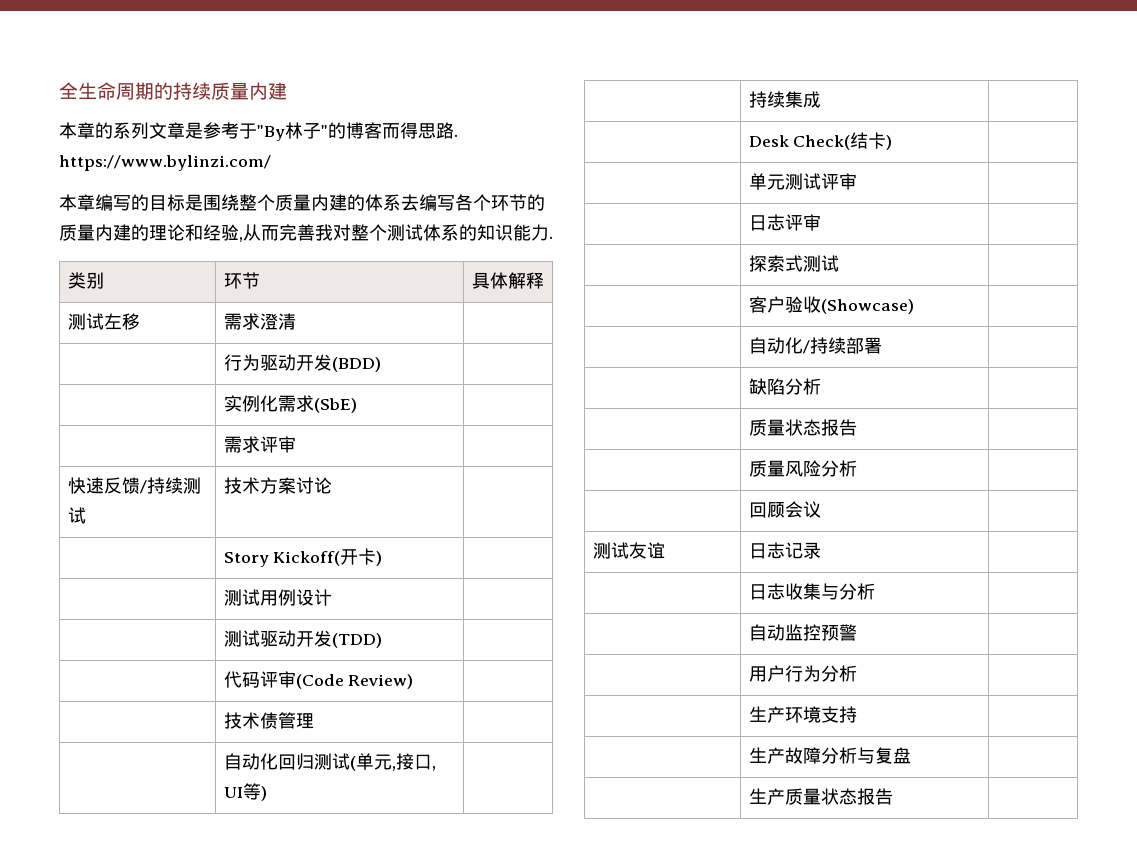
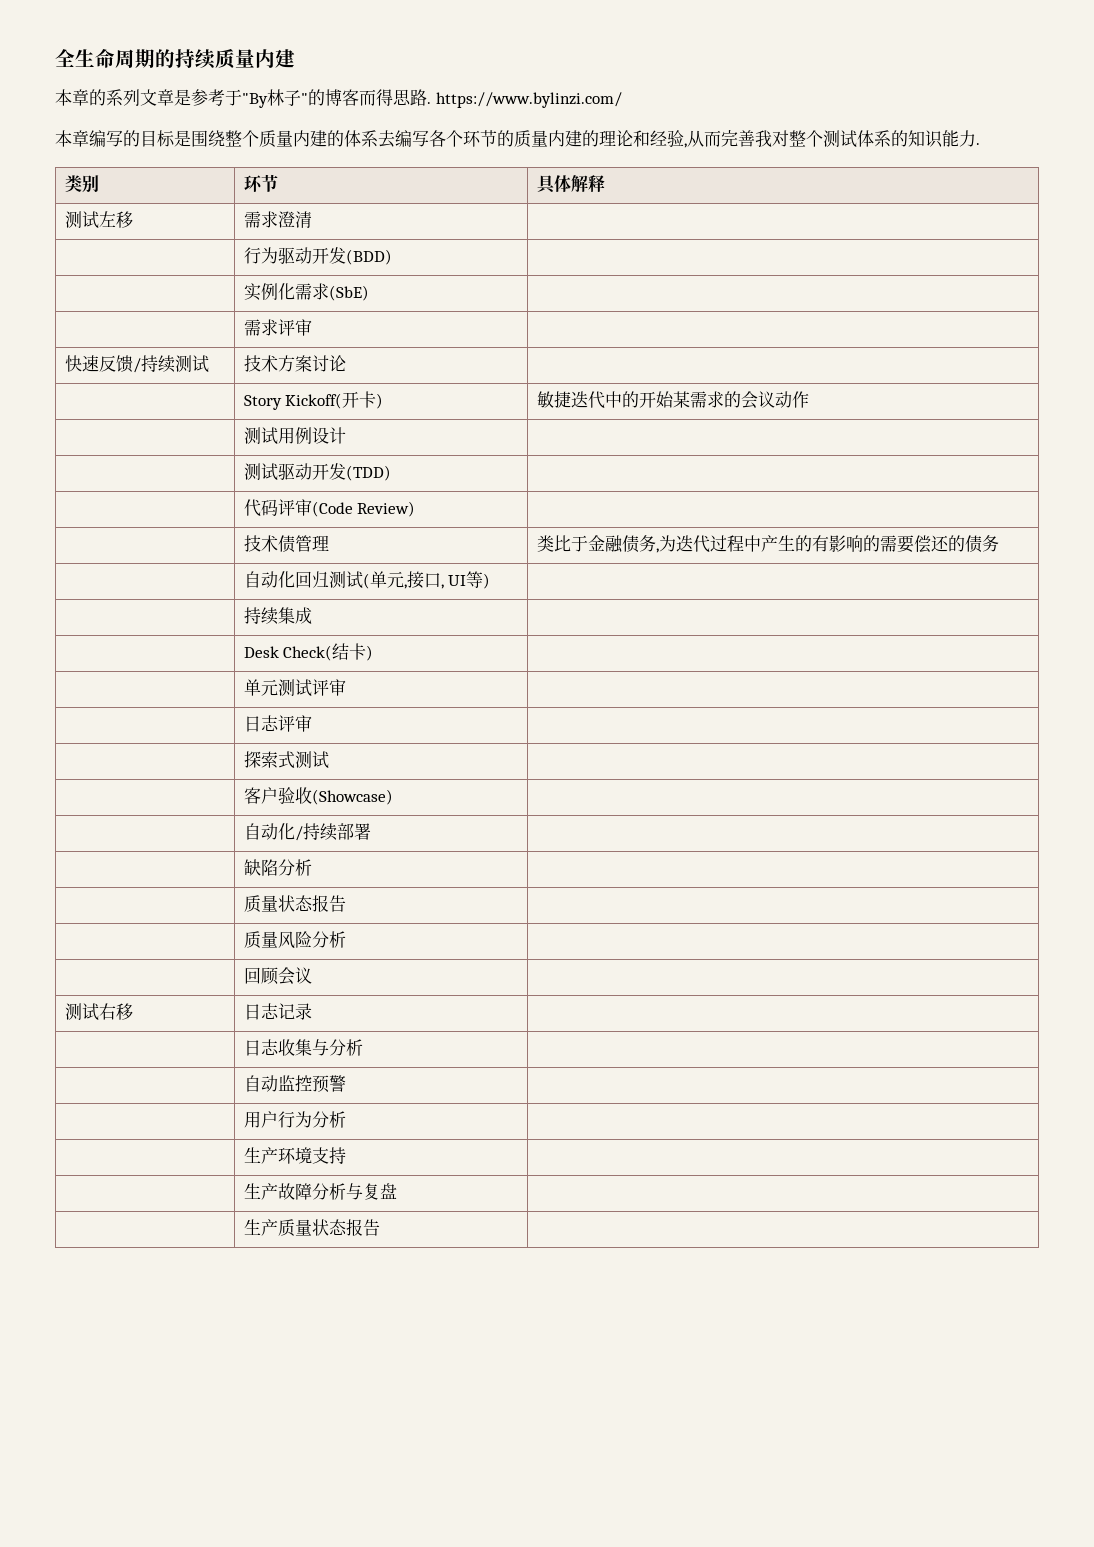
- | Story Kickoff(开卡) |
+ | Story Kickoff(开卡) | 敏捷迭代中的开始某需求的会议动作
- | 技术债管理 |
+ | 技术债管理 | 类比于金融债务,为迭代过程中产生的有影响的需要偿还的债务
- 测试友谊 | 日志记录 |
+ 测试右移 | 日志记录 |

